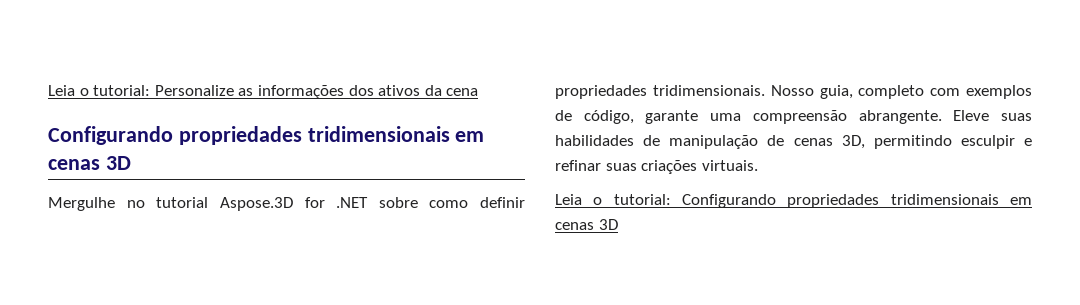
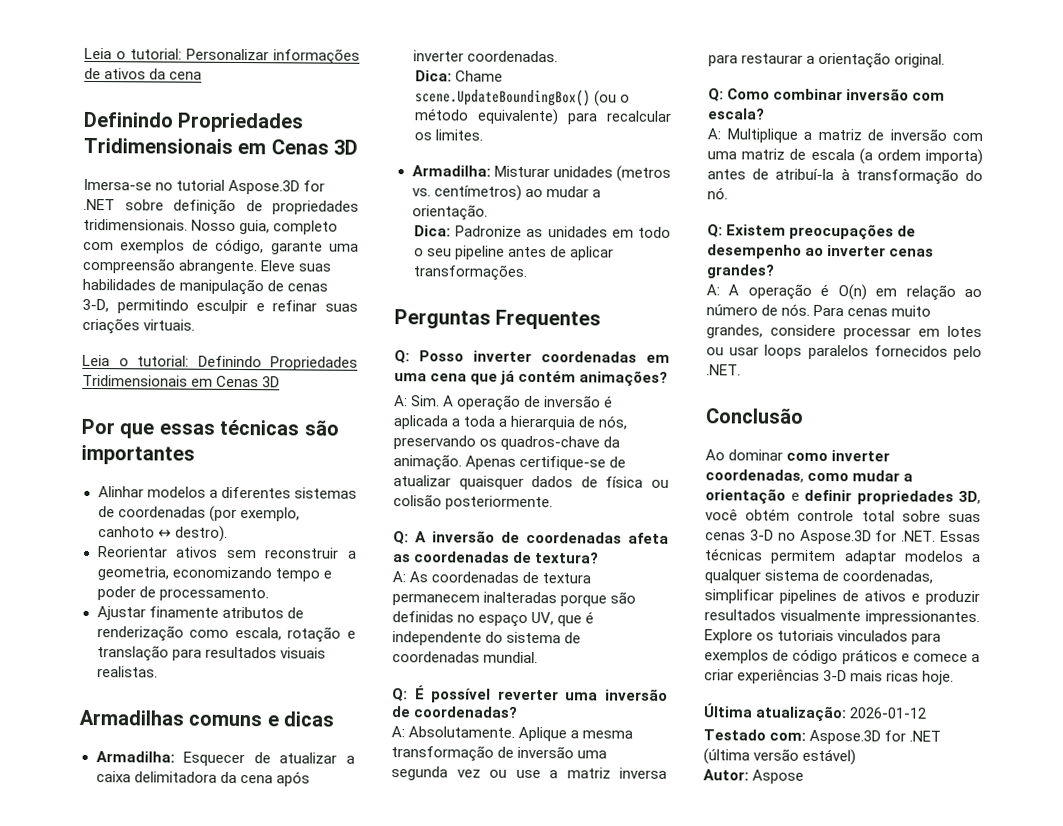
- Leia o tutorial: Personalize as informações dos ativos da cena
- Configurando propriedades tridimensionais em cenas 3D
- Mergulhe no tutorial Aspose.3D for .NET sobre como definir propriedades tridimensionais.
+ Leia o tutorial: Personalizar informações de ativos da cena
+ Definindo Propriedades Tridimensionais em Cenas 3D
+ Imersa-se no tutorial Aspose.3D for .NET sobre definição de propriedades tridimensionais.
- Eleve suas habilidades de manipulação de cenas 3D, permitindo esculpir e refinar suas criações virtuais.
+ Eleve suas habilidades de manipulação de cenas 3‑D, permitindo esculpir e refinar suas criações virtuais.
- Leia o tutorial: Configurando propriedades tridimensionais em cenas 3D
+ Leia o tutorial: Definindo Propriedades Tridimensionais em Cenas 3D
+ Por que essas técnicas são importantes
+ Alinhar modelos a diferentes sistemas de coordenadas (por exemplo, canhoto ↔ destro).
+ Reorientar ativos sem reconstruir a geometria, economizando tempo e poder de processamento.
+ Ajustar finamente atributos de renderização como escala, rotação e translação para resultados visuais realistas.
+ Armadilhas comuns e dicas
+ Armadilha: Esquecer de atualizar a caixa delimitadora da cena após inverter coordenadas.
+ Dica: Chame scene.UpdateBoundingBox() (ou o método equivalente) para recalcular os limites.
+ Armadilha: Misturar unidades (metros vs. centímetros) ao mudar a orientação.
+ Dica: Padronize as unidades em todo o seu pipeline antes de aplicar transformações.
+ Perguntas Frequentes
+ Q: Posso inverter coordenadas em uma cena que já contém animações?
+ A: Sim. A operação de inversão é aplicada a toda a hierarquia de nós, preservando os quadros‑chave da animação. Apenas certifique‑se de atualizar quaisquer dados de física ou colisão posteriormente.
+ Q: A inversão de coordenadas afeta as coordenadas de textura?
+ A: As coordenadas de textura permanecem inalteradas porque são definidas no espaço UV, que é independente do sistema de coordenadas mundial.
+ Q: É possível reverter uma inversão de coordenadas?
+ A: Absolutamente. Aplique a mesma transformação de inversão uma segunda vez ou use a matriz inversa para restaurar a orientação original.
+ Q: Como combinar inversão com escala?
+ A: Multiplique a matriz de inversão com uma matriz de escala (a ordem importa) antes de atribuí‑la à transformação do nó.
+ Q: Existem preocupações de desempenho ao inverter cenas grandes?
+ A: A operação é O(n) em relação ao número de nós. Para cenas muito grandes, considere processar em lotes ou usar loops paralelos fornecidos pelo .NET.
+ Conclusão
+ Ao dominar como inverter coordenadas, como mudar a orientação e definir propriedades 3D, você obtém controle total sobre suas cenas 3‑D no Aspose.3D for .NET. Essas técnicas permitem adaptar modelos a qualquer sistema de coordenadas, simplificar pipelines de ativos e produzir resultados visualmente impressionantes. Explore os tutoriais vinculados para exemplos de código práticos e comece a criar experiências 3‑D mais ricas hoje.
+ Última atualização: 2026-01-12
+ Testado com: Aspose.3D for .NET (última versão estável)
+ Autor: Aspose

